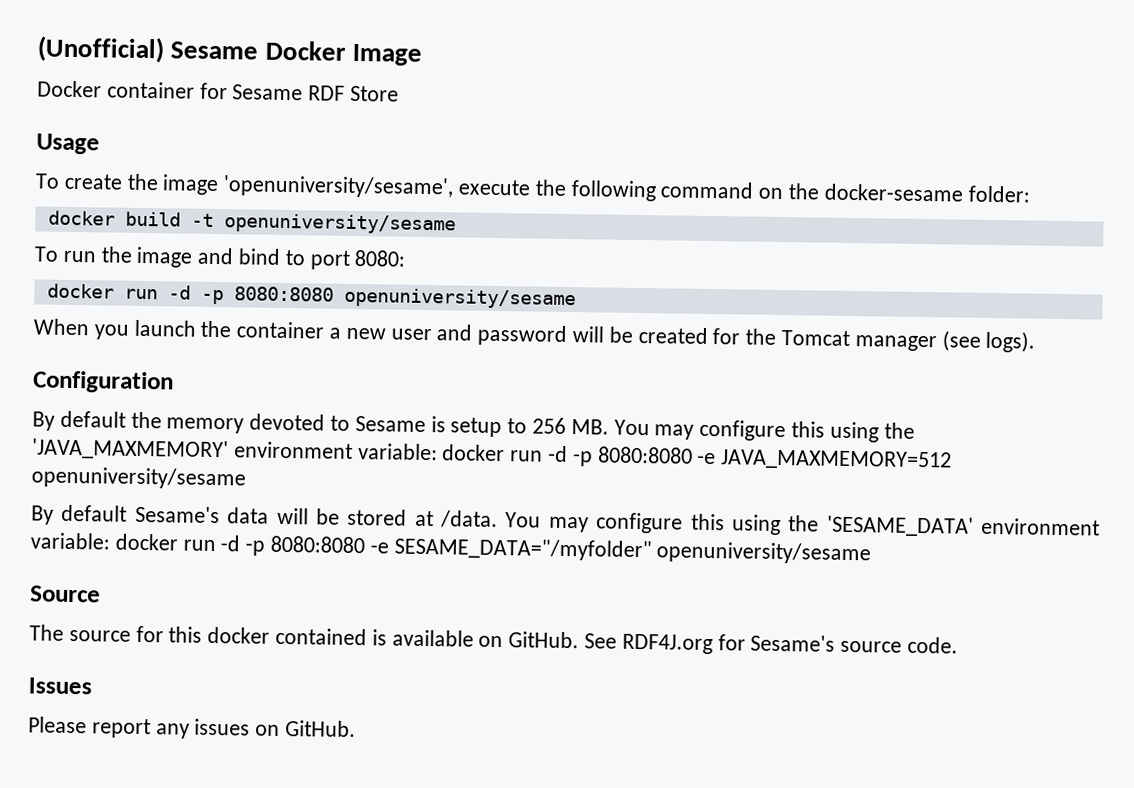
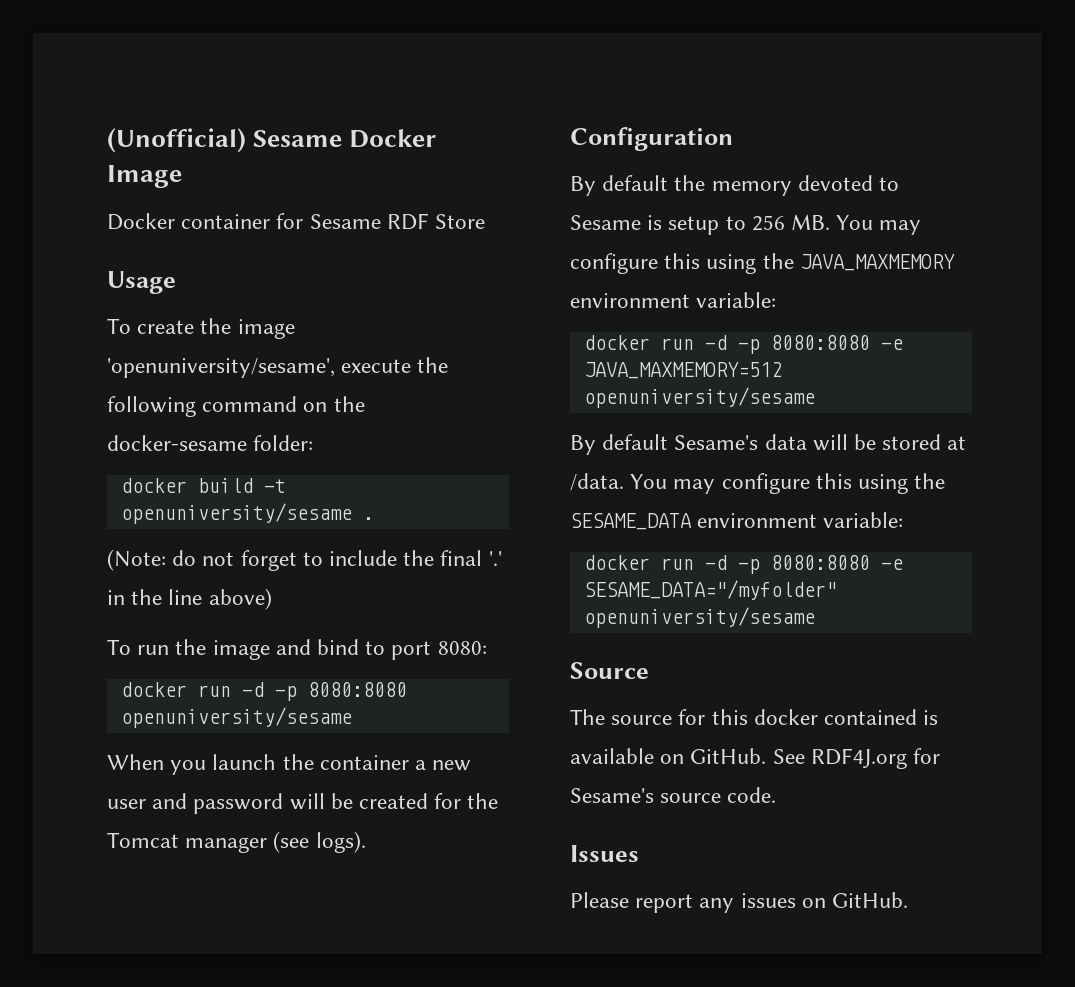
- docker build -t openuniversity/sesame
+ docker build -t openuniversity/sesame .
+ (Note: do not forget to include the final '.' in the line above)
- By default the memory devoted to Sesame is setup to 256 MB. You may configure this using the 'JAVA_MAXMEMORY' environment variable: docker run -d -p 8080:8080 -e JAVA_MAXMEMORY=512 openuniversity/sesame
+ By default the memory devoted to Sesame is setup to 256 MB. You may configure this using the JAVA_MAXMEMORY environment variable:
+ docker run -d -p 8080:8080 -e JAVA_MAXMEMORY=512 openuniversity/sesame
- You may configure this using the 'SESAME_DATA' environment variable: docker run -d -p 8080:8080 -e SESAME_DATA="/myfolder" openuniversity/sesame
+ You may configure this using the SESAME_DATA environment variable:
+ docker run -d -p 8080:8080 -e SESAME_DATA="/myfolder" openuniversity/sesame

